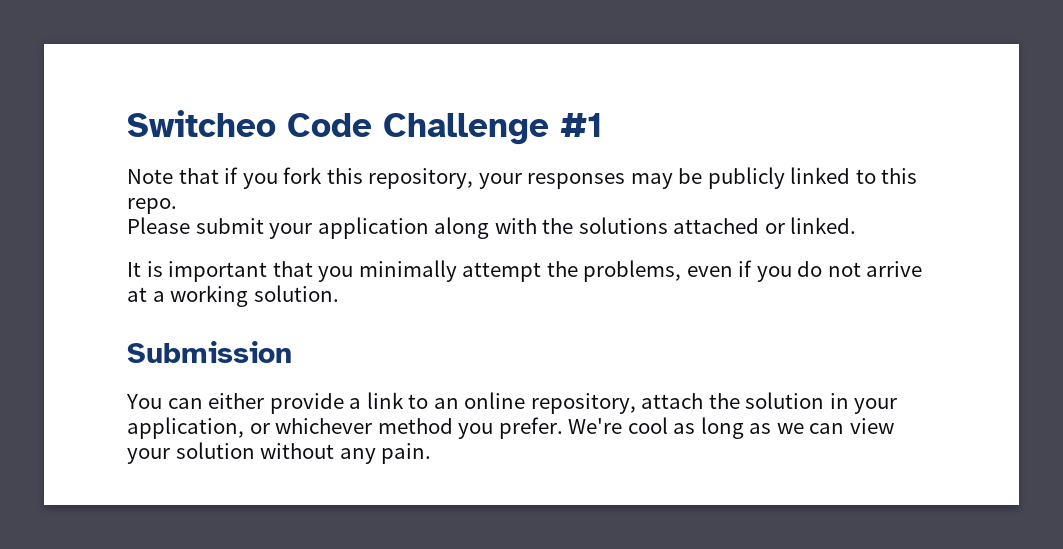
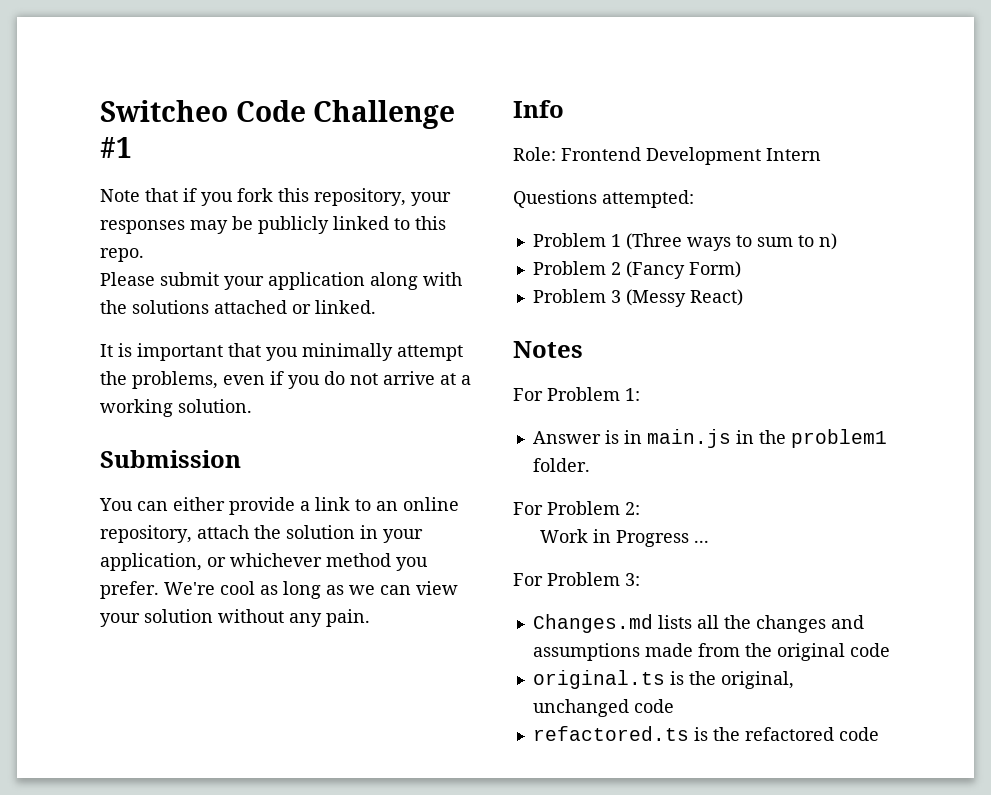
+ Info
+ Role: Frontend Development Intern
+ Questions attempted:
+ Problem 1 (Three ways to sum to n)
+ Problem 2 (Fancy Form)
+ Problem 3 (Messy React)
+ Notes
+ For Problem 1:
+ Answer is in main.js in the problem1 folder.
+ For Problem 2:
+ Work in Progress ...
+ For Problem 3:
+ Changes.md lists all the changes and assumptions made from the original code
+ original.ts is the original, unchanged code
+ refactored.ts is the refactored code

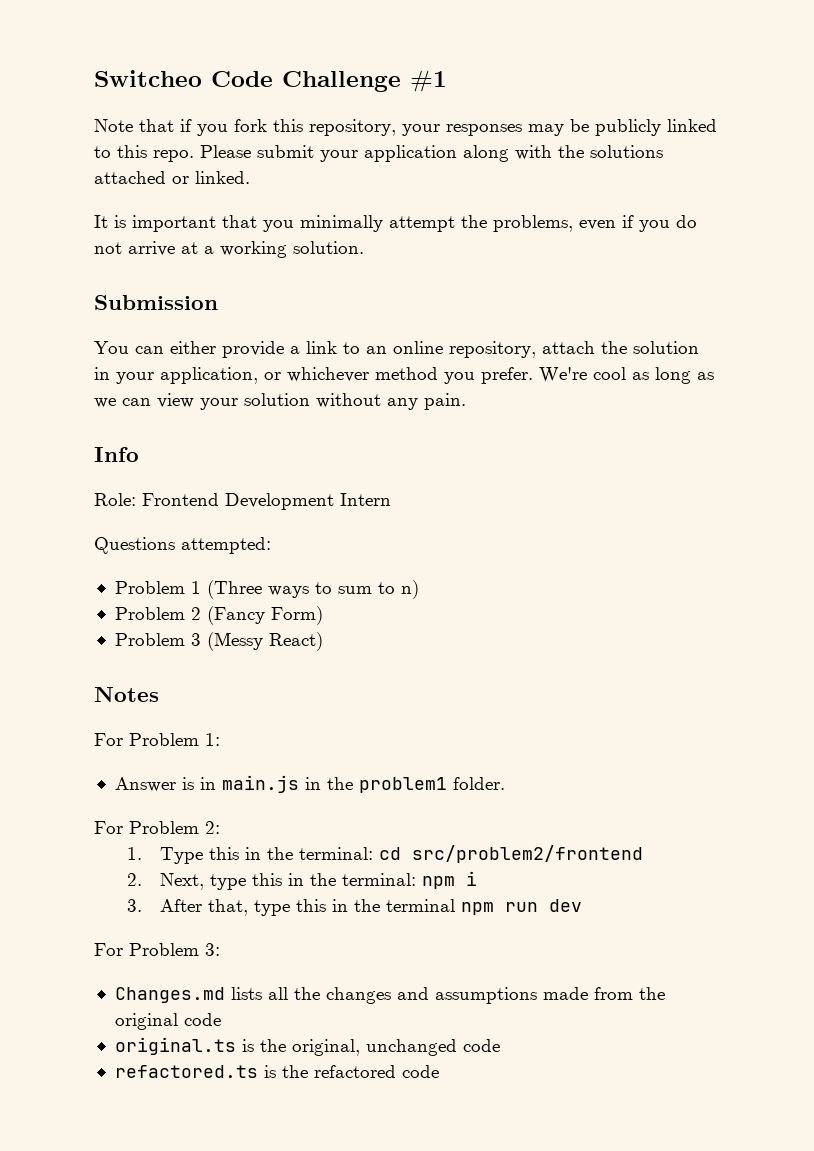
- Note that if you fork this repository, your responses may be publicly linked to this repo.
- Please submit your application along with the solutions attached or linked.
+ Note that if you fork this repository, your responses may be publicly linked to this repo. Please submit your application along with the solutions attached or linked.
- Work in Progress ...
+ 1. Type this in the terminal: cd src/problem2/frontend
+ 2. Next, type this in the terminal: npm i
+ 3. After that, type this in the terminal npm run dev

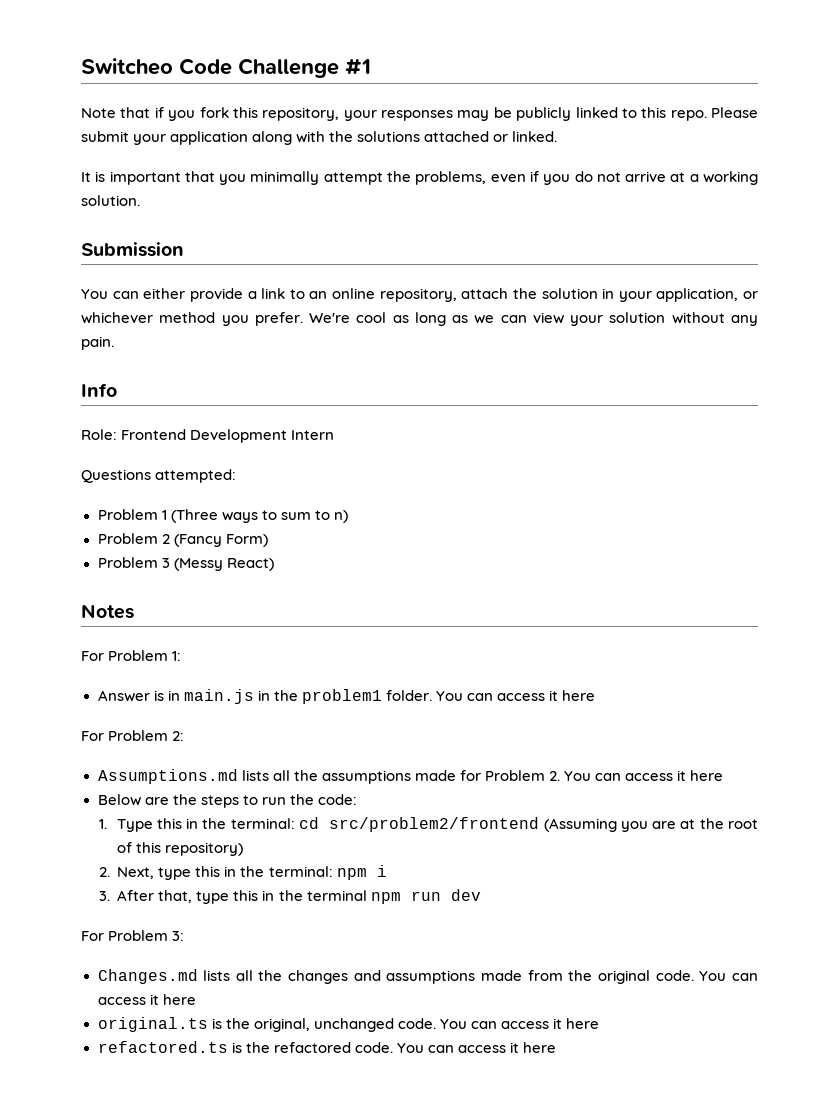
- Answer is in main.js in the problem1 folder.
+ Answer is in main.js in the problem1 folder. You can access it here
  For Problem 2:
+ Assumptions.md lists all the assumptions made for Problem 2. You can access it here
+ Below are the steps to run the code:
- 1. Type this in the terminal: cd src/problem2/frontend
+ 1. Type this in the terminal: cd src/problem2/frontend (Assuming you are at the root of this repository)
- Changes.md lists all the changes and assumptions made from the original code
+ Changes.md lists all the changes and assumptions made from the original code. You can access it here
- original.ts is the original, unchanged code
- refactored.ts is the refactored code
+ original.ts is the original, unchanged code. You can access it here
+ refactored.ts is the refactored code. You can access it here

